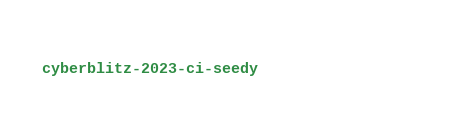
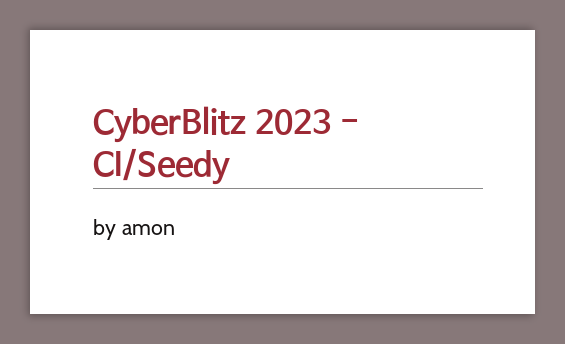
- cyberblitz-2023-ci-seedy
+ CyberBlitz 2023 - CI/Seedy
+ by amon

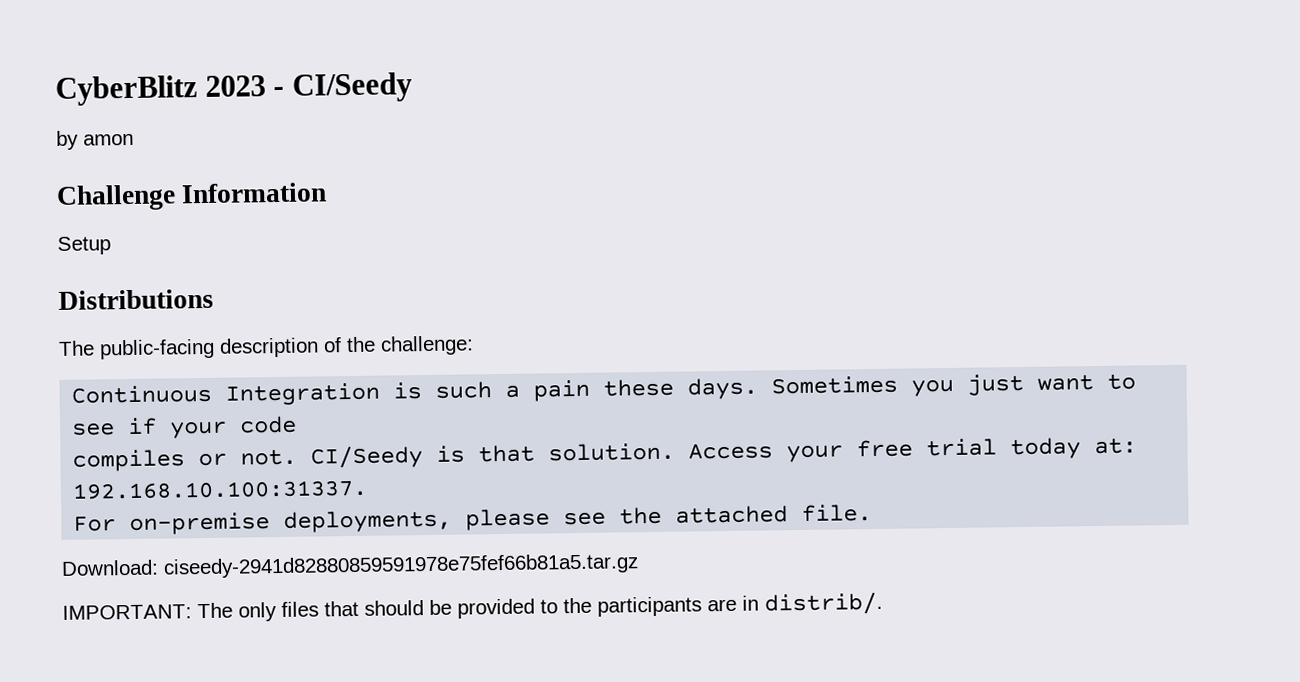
+ Challenge Information
+ Setup
+ Distributions
+ The public-facing description of the challenge:
+ Continuous Integration is such a pain these days. Sometimes you just want to see if your code
+ compiles or not. CI/Seedy is that solution. Access your free trial today at: 192.168.10.100:31337.
+ For on-premise deployments, please see the attached file.
+ Download: ciseedy-2941d82880859591978e75fef66b81a5.tar.gz
+ IMPORTANT: The only files that should be provided to the participants are in distrib/.

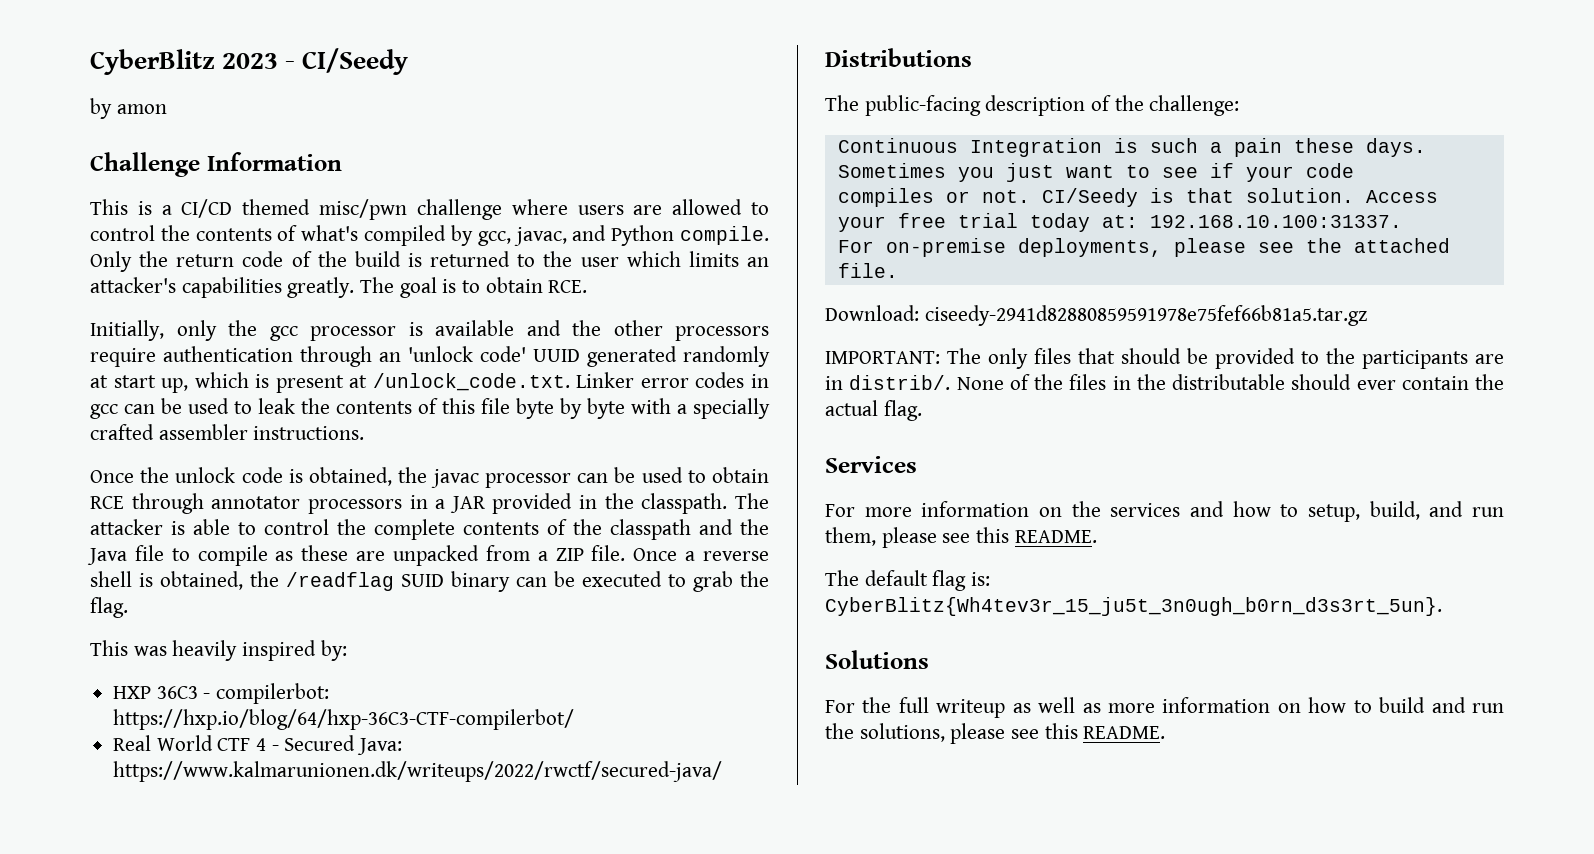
- Setup
+ This is a CI/CD themed misc/pwn challenge where users are allowed to control the contents of what's compiled by gcc, javac, and Python compile. Only the return code of the build is returned to the user which limits an attacker's capabilities greatly. The goal is to obtain RCE.
+ Initially, only the gcc processor is available and the other processors require authentication through an 'unlock code' UUID generated randomly at start up, which is present at /unlock_code.txt. Linker error codes in gcc can be used to leak the contents of this file byte by byte with a specially crafted assembler instructions.
+ Once the unlock code is obtained, the javac processor can be used to obtain RCE through annotator processors in a JAR provided in the classpath. The attacker is able to control the complete contents of the classpath and the Java file to compile as these are unpacked from a ZIP file. Once a reverse shell is obtained, the /readflag SUID binary can be executed to grab the flag.
+ This was heavily inspired by:
+ HXP 36C3 - compilerbot: https://hxp.io/blog/64/hxp-36C3-CTF-compilerbot/
+ Real World CTF 4 - Secured Java: https://www.kalmarunionen.dk/writeups/2022/rwctf/secured-java/
+ None of the files in the distributable should ever contain the actual flag.
+ Services
+ For more information on the services and how to setup, build, and run them, please see this README.
+ The default flag is: CyberBlitz{Wh4tev3r_15_ju5t_3n0ugh_b0rn_d3s3rt_5un}.
+ Solutions
+ For the full writeup as well as more information on how to build and run the solutions, please see this README.

